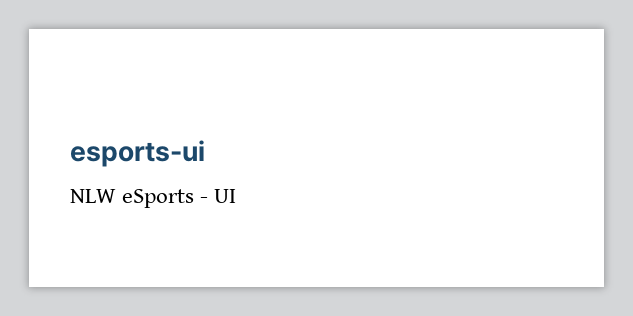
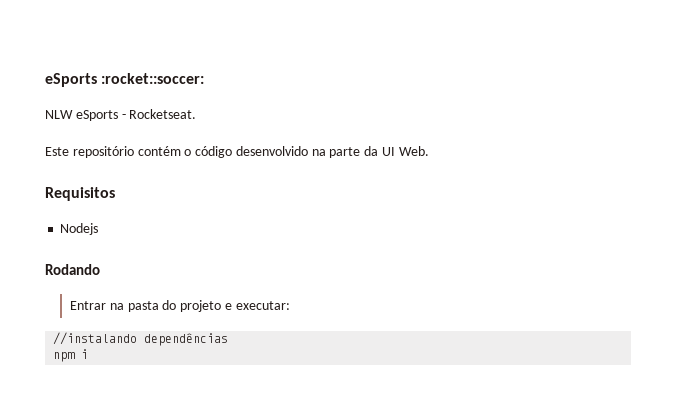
- esports-ui
+ eSports :rocket::soccer:
- NLW eSports - UI
+ NLW eSports - Rocketseat.
+ Este repositório contém o código desenvolvido na parte da UI Web.
+ Requisitos
+ Nodejs
+ Rodando
+ Entrar na pasta do projeto e executar:
+ //instalando dependências
+ npm i

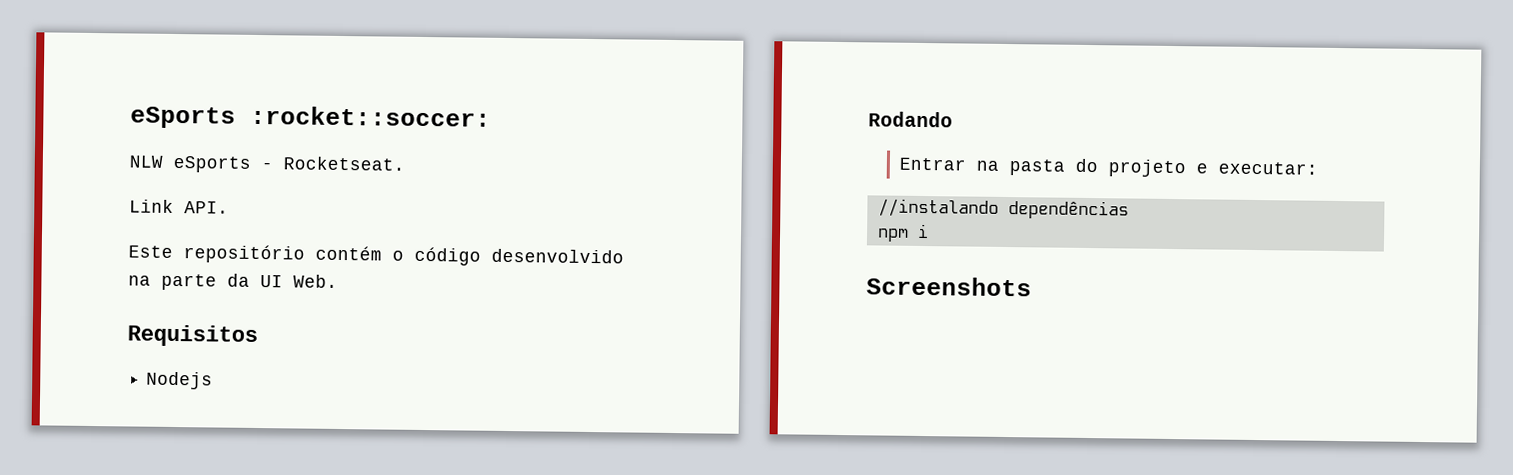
+ Link API.
+ Screenshots

